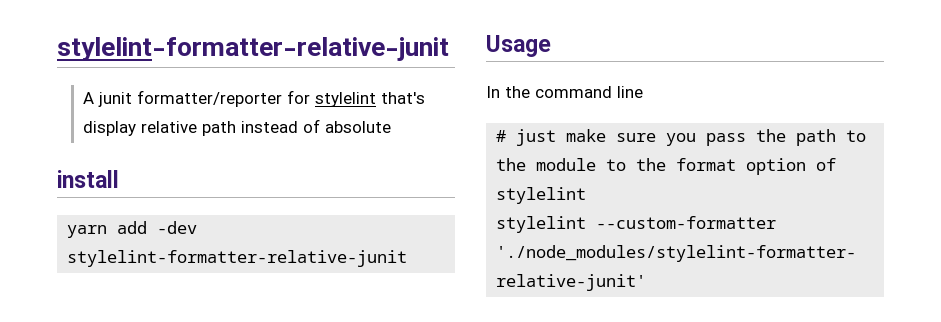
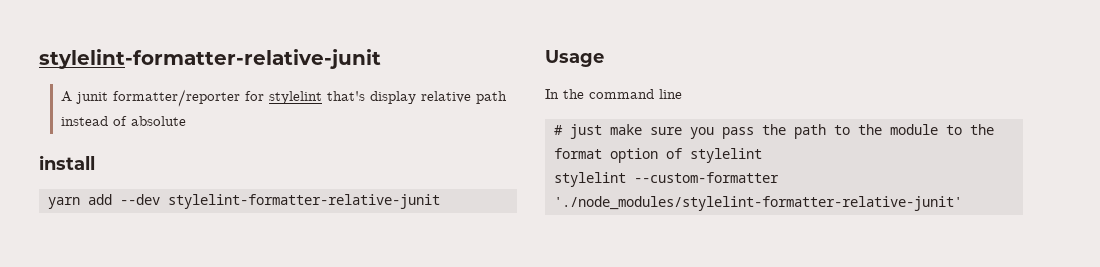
- yarn add -dev stylelint-formatter-relative-junit
+ yarn add --dev stylelint-formatter-relative-junit

